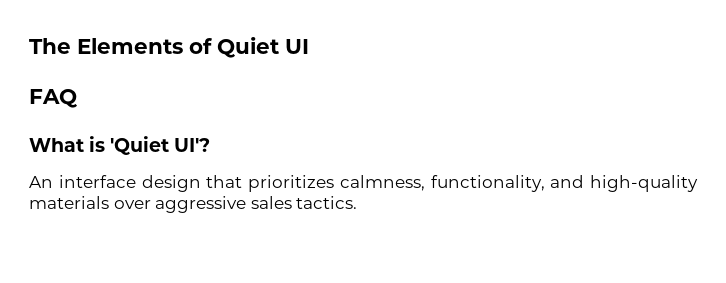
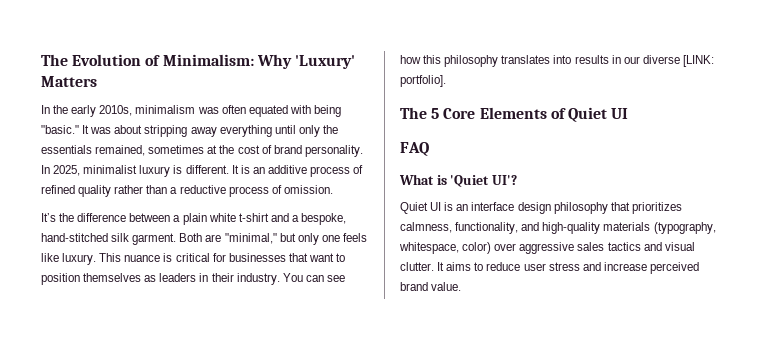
- The Elements of Quiet UI
+ The Evolution of Minimalism: Why 'Luxury' Matters
+ In the early 2010s, minimalism was often equated with being "basic." It was about stripping away everything until only the essentials remained, sometimes at the cost of brand personality. In 2025, minimalist luxury is different. It is an additive process of refined quality rather than a reductive process of omission.
+ It’s the difference between a plain white t-shirt and a bespoke, hand-stitched silk garment. Both are "minimal," but only one feels like luxury. This nuance is critical for businesses that want to position themselves as leaders in their industry. You can see how this philosophy translates into results in our diverse [LINK: portfolio].
+ The 5 Core Elements of Quiet UI
- An interface design that prioritizes calmness, functionality, and high-quality materials over aggressive sales tactics.
+ Quiet UI is an interface design philosophy that prioritizes calmness, functionality, and high-quality materials (typography, whitespace, color) over aggressive sales tactics and visual clutter. It aims to reduce user stress and increase perceived brand value.

